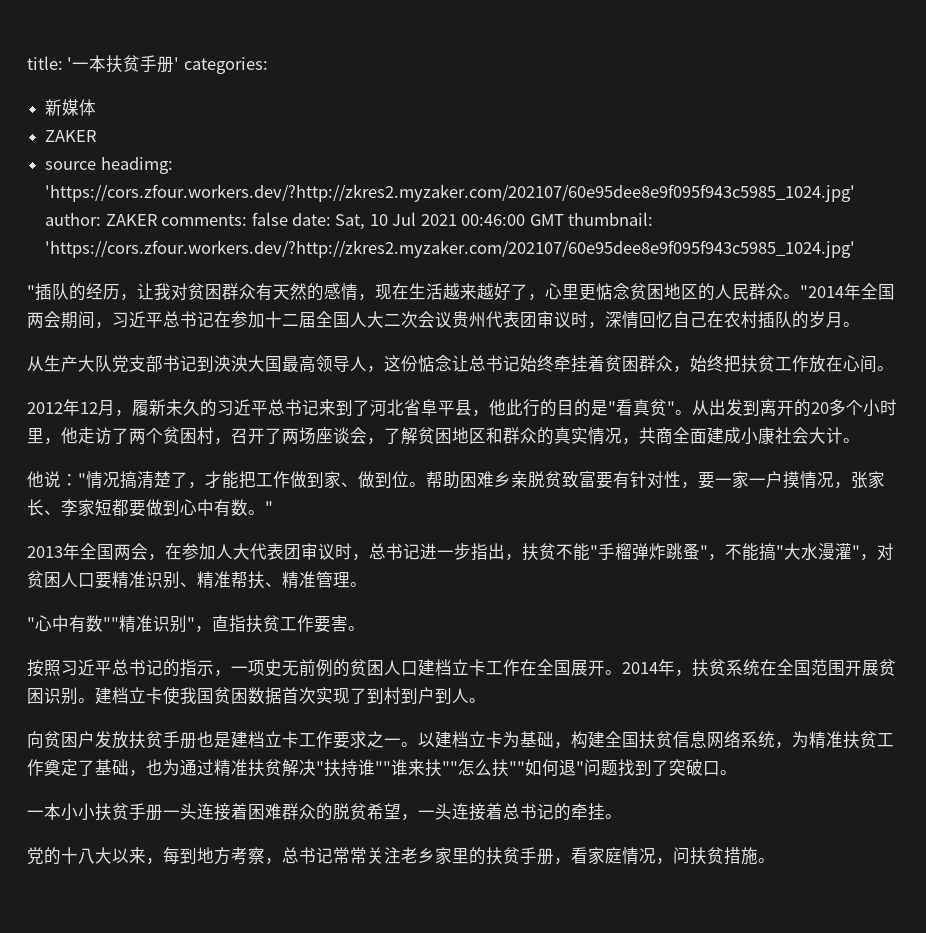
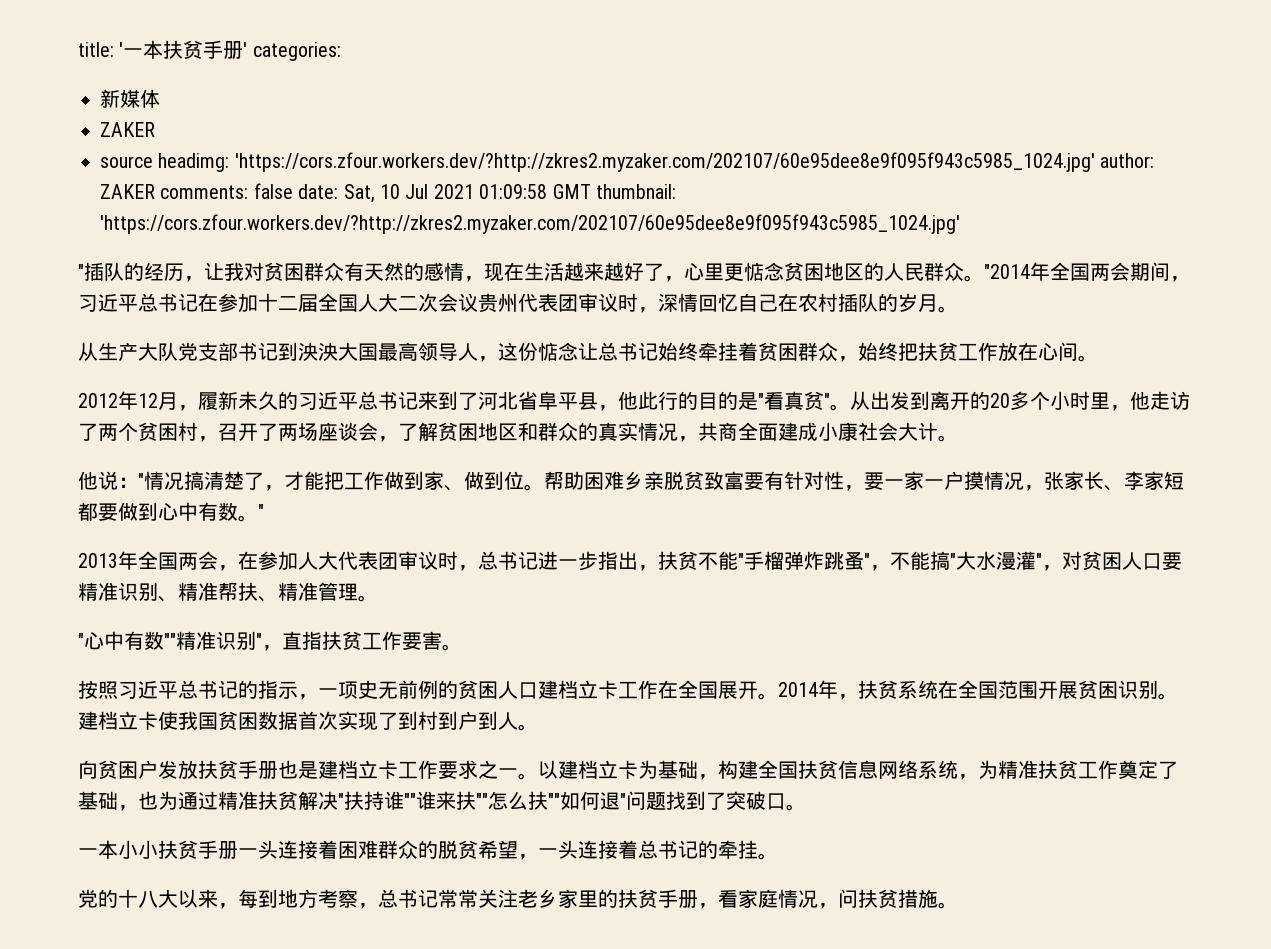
- source headimg: 'https://cors.zfour.workers.dev/?http://zkres2.myzaker.com/202107/60e95dee8e9f095f943c5985_1024.jpg' author: ZAKER comments: false date: Sat, 10 Jul 2021 00:46:00 GMT thumbnail: 'https://cors.zfour.workers.dev/?http://zkres2.myzaker.com/202107/60e95dee8e9f095f943c5985_1024.jpg'
+ source headimg: 'https://cors.zfour.workers.dev/?http://zkres2.myzaker.com/202107/60e95dee8e9f095f943c5985_1024.jpg' author: ZAKER comments: false date: Sat, 10 Jul 2021 01:09:58 GMT thumbnail: 'https://cors.zfour.workers.dev/?http://zkres2.myzaker.com/202107/60e95dee8e9f095f943c5985_1024.jpg'

